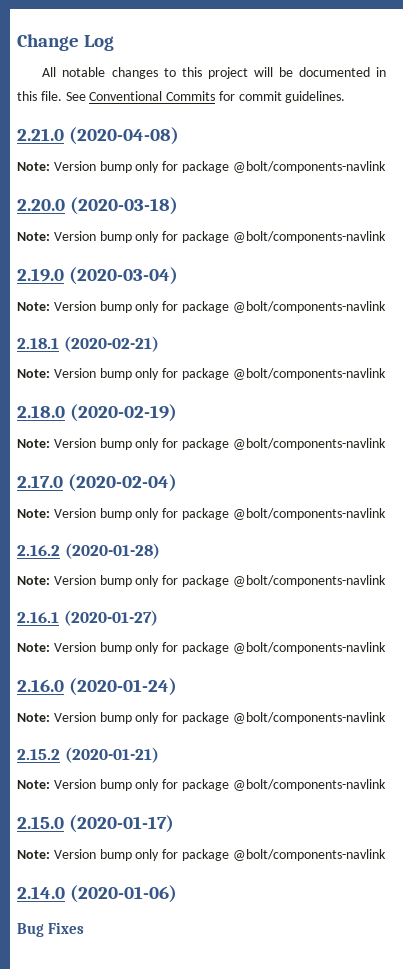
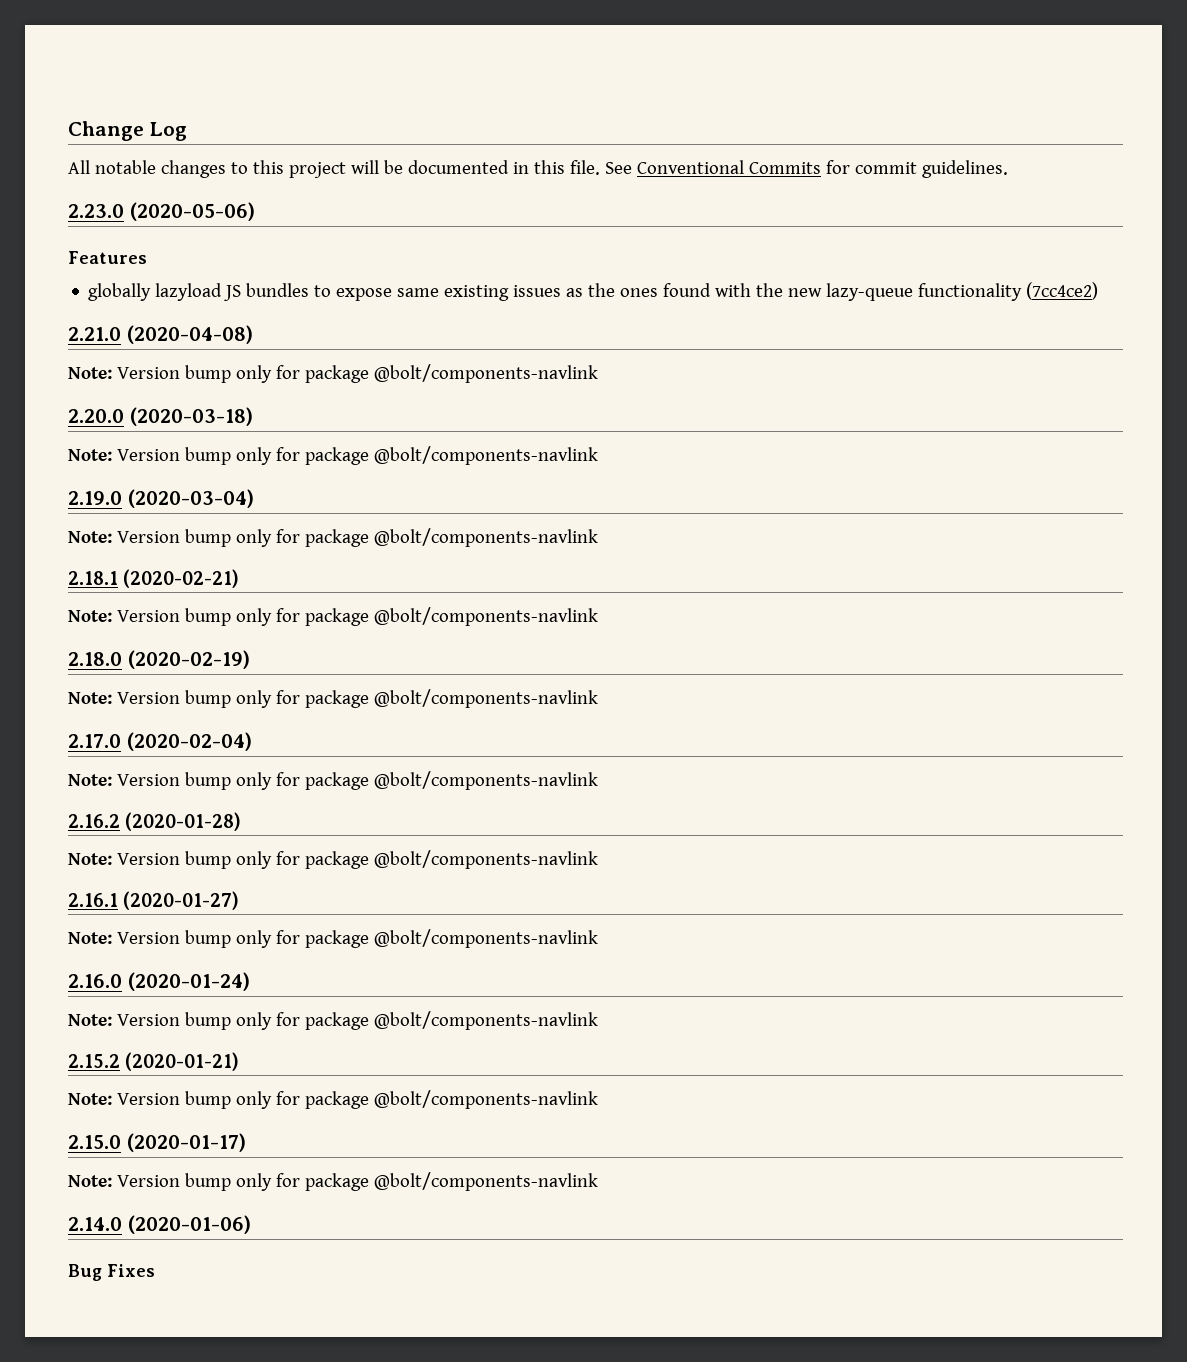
+ 2.23.0 (2020-05-06)
+ Features
+ globally lazyload JS bundles to expose same existing issues as the ones found with the new lazy-queue functionality (7cc4ce2)

